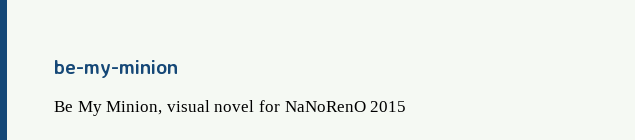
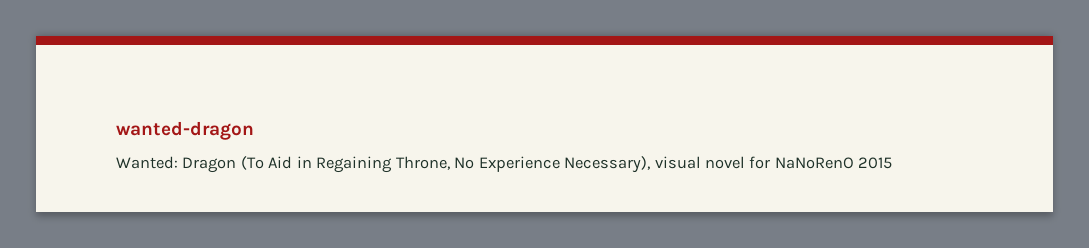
- be-my-minion
- Be My Minion, visual novel for NaNoRenO 2015
+ wanted-dragon
+ Wanted: Dragon (To Aid in Regaining Throne, No Experience Necessary), visual novel for NaNoRenO 2015

